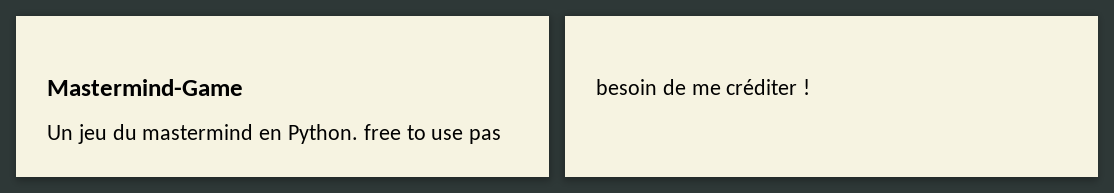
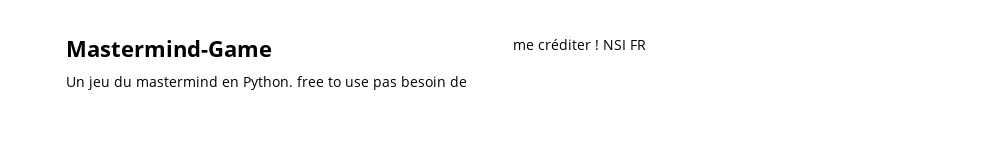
+ NSI FR

